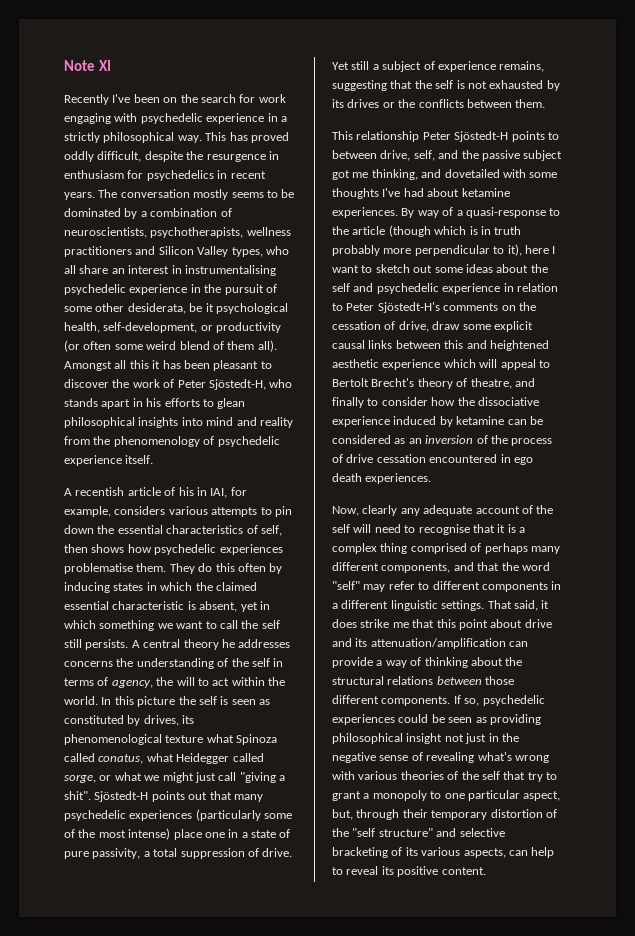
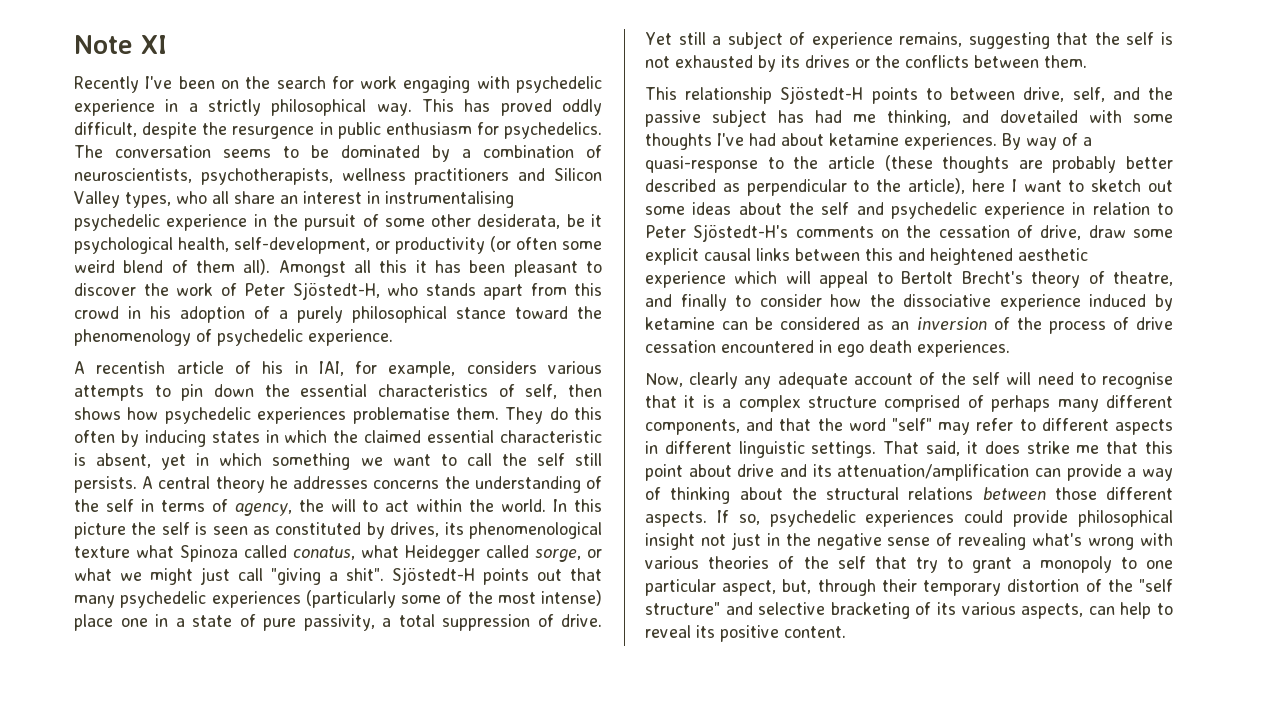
- This has proved oddly difficult, despite the resurgence in enthusiasm for psychedelics in recent years.
+ This has proved oddly difficult, despite the resurgence in public enthusiasm for psychedelics.
- The conversation mostly seems to be dominated by a combination of neuroscientists, psychotherapists, wellness practitioners and Silicon Valley types, who all share an interest in instrumentalising psychedelic experience in the pursuit of some other desiderata, be it psychological health, self-development, or productivity (or often some weird blend of them all).
+ The conversation seems to be dominated by a combination of neuroscientists, psychotherapists, wellness practitioners and Silicon Valley types, who all share an interest in instrumentalising psychedelic experience in the pursuit of some other desiderata, be it psychological health, self-development, or productivity (or often some weird blend of them all).
- Amongst all this it has been pleasant to discover the work of Peter Sjöstedt-H, who stands apart in his efforts to glean philosophical insights into mind and reality from the phenomenology of psychedelic experience itself.
+ Amongst all this it has been pleasant to discover the work of Peter Sjöstedt-H, who stands apart from this crowd in his adoption of a purely philosophical stance toward the phenomenology of psychedelic experience.
- This relationship Peter Sjöstedt-H points to between drive, self, and the passive subject got me thinking, and dovetailed with some thoughts I've had about ketamine experiences.
+ This relationship Sjöstedt-H points to between drive, self, and the passive subject has had me thinking, and dovetailed with some thoughts I've had about ketamine experiences.
- By way of a quasi-response to the article (though which is in truth probably more perpendicular to it), here I want to sketch out some ideas about the self and psychedelic experience in relation to Peter Sjöstedt-H's comments on the cessation of drive, draw some explicit causal links between this and heightened aesthetic experience which will appeal to Bertolt Brecht's theory of theatre, and finally to consider how the dissociative experience induced by ketamine can be considered as an inversion of the process of drive cessation encountered in ego death experiences.
+ By way of a quasi-response to the article (these thoughts are probably better described as perpendicular to the article), here I want to sketch out some ideas about the self and psychedelic experience in relation to Peter Sjöstedt-H's comments on the cessation of drive, draw some explicit causal links between this and heightened aesthetic experience which will appeal to Bertolt Brecht's theory of theatre, and finally to consider how the dissociative experience induced by ketamine can be considered as an inversion of the process of drive cessation encountered in ego death experiences.
- Now, clearly any adequate account of the self will need to recognise that it is a complex thing comprised of perhaps many different components, and that the word "self" may refer to different components in a different linguistic settings.
+ Now, clearly any adequate account of the self will need to recognise that it is a complex structure comprised of perhaps many different components, and that the word "self" may refer to different aspects in different linguistic settings.
- That said, it does strike me that this point about drive and its attenuation/amplification can provide a way of thinking about the structural relations between those different components.
+ That said, it does strike me that this point about drive and its attenuation/amplification can provide a way of thinking about the structural relations between those different aspects.
- If so, psychedelic experiences could be seen as providing philosophical insight not just in the negative sense of revealing what's wrong with various theories of the self that try to grant a monopoly to one particular aspect, but, through their temporary distortion of the "self structure" and selective bracketing of its various aspects, can help to reveal its positive content.
+ If so, psychedelic experiences could provide philosophical insight not just in the negative sense of revealing what's wrong with various theories of the self that try to grant a monopoly to one particular aspect, but, through their temporary distortion of the "self structure" and selective bracketing of its various aspects, can help to reveal its positive content.

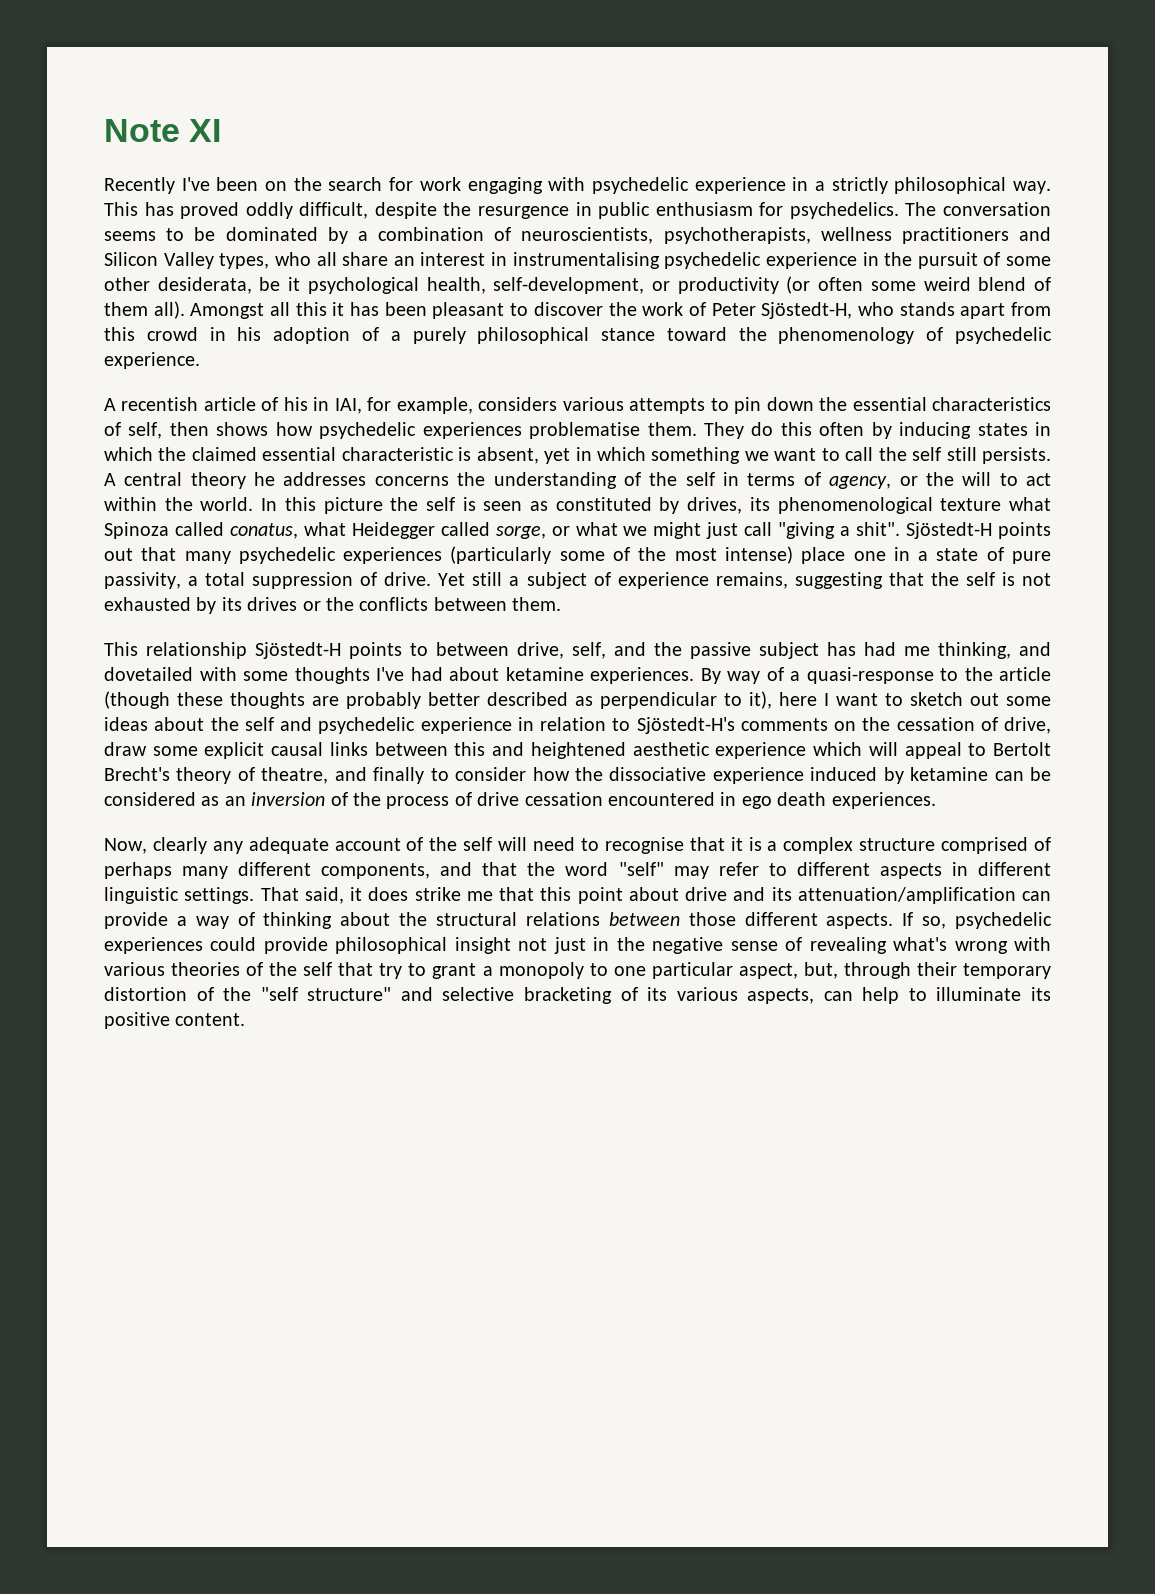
- A central theory he addresses concerns the understanding of the self in terms of agency, the will to act within the world.
+ A central theory he addresses concerns the understanding of the self in terms of agency, or the will to act within the world.
- By way of a quasi-response to the article (these thoughts are probably better described as perpendicular to the article), here I want to sketch out some ideas about the self and psychedelic experience in relation to Peter Sjöstedt-H's comments on the cessation of drive, draw some explicit causal links between this and heightened aesthetic experience which will appeal to Bertolt Brecht's theory of theatre, and finally to consider how the dissociative experience induced by ketamine can be considered as an inversion of the process of drive cessation encountered in ego death experiences.
+ By way of a quasi-response to the article (though these thoughts are probably better described as perpendicular to it), here I want to sketch out some ideas about the self and psychedelic experience in relation to Sjöstedt-H's comments on the cessation of drive, draw some explicit causal links between this and heightened aesthetic experience which will appeal to Bertolt Brecht's theory of theatre, and finally to consider how the dissociative experience induced by ketamine can be considered as an inversion of the process of drive cessation encountered in ego death experiences.
- If so, psychedelic experiences could provide philosophical insight not just in the negative sense of revealing what's wrong with various theories of the self that try to grant a monopoly to one particular aspect, but, through their temporary distortion of the "self structure" and selective bracketing of its various aspects, can help to reveal its positive content.
+ If so, psychedelic experiences could provide philosophical insight not just in the negative sense of revealing what's wrong with various theories of the self that try to grant a monopoly to one particular aspect, but, through their temporary distortion of the "self structure" and selective bracketing of its various aspects, can help to illuminate its positive content.

